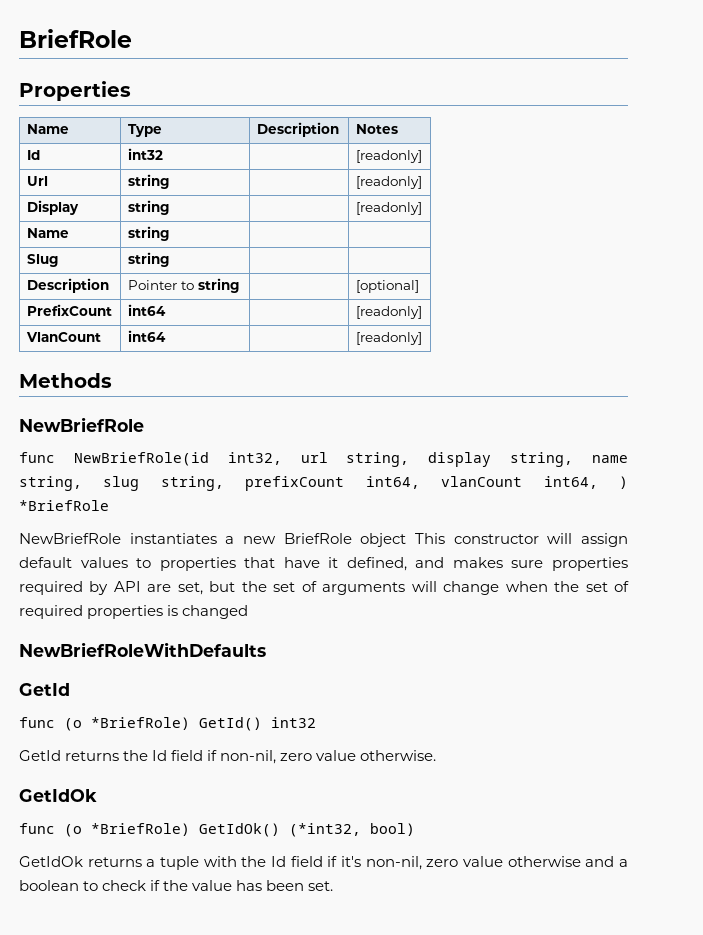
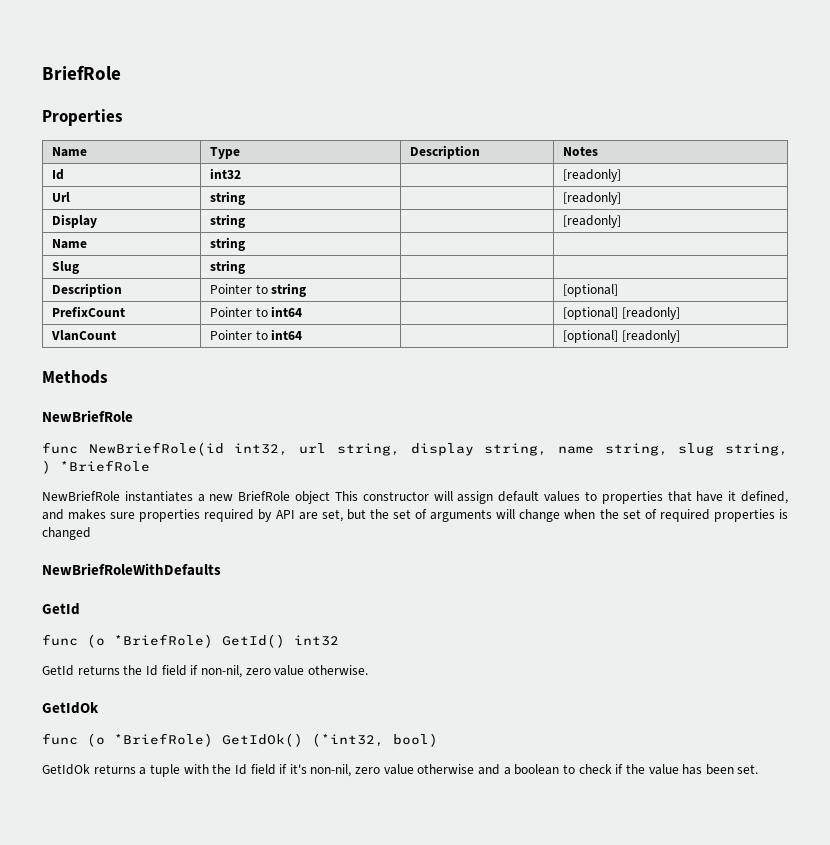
- PrefixCount | int64 | | [readonly]
+ PrefixCount | Pointer to int64 | | [optional] [readonly]
- VlanCount | int64 | | [readonly]
+ VlanCount | Pointer to int64 | | [optional] [readonly]
- func NewBriefRole(id int32, url string, display string, name string, slug string, prefixCount int64, vlanCount int64, ) *BriefRole
+ func NewBriefRole(id int32, url string, display string, name string, slug string, ) *BriefRole

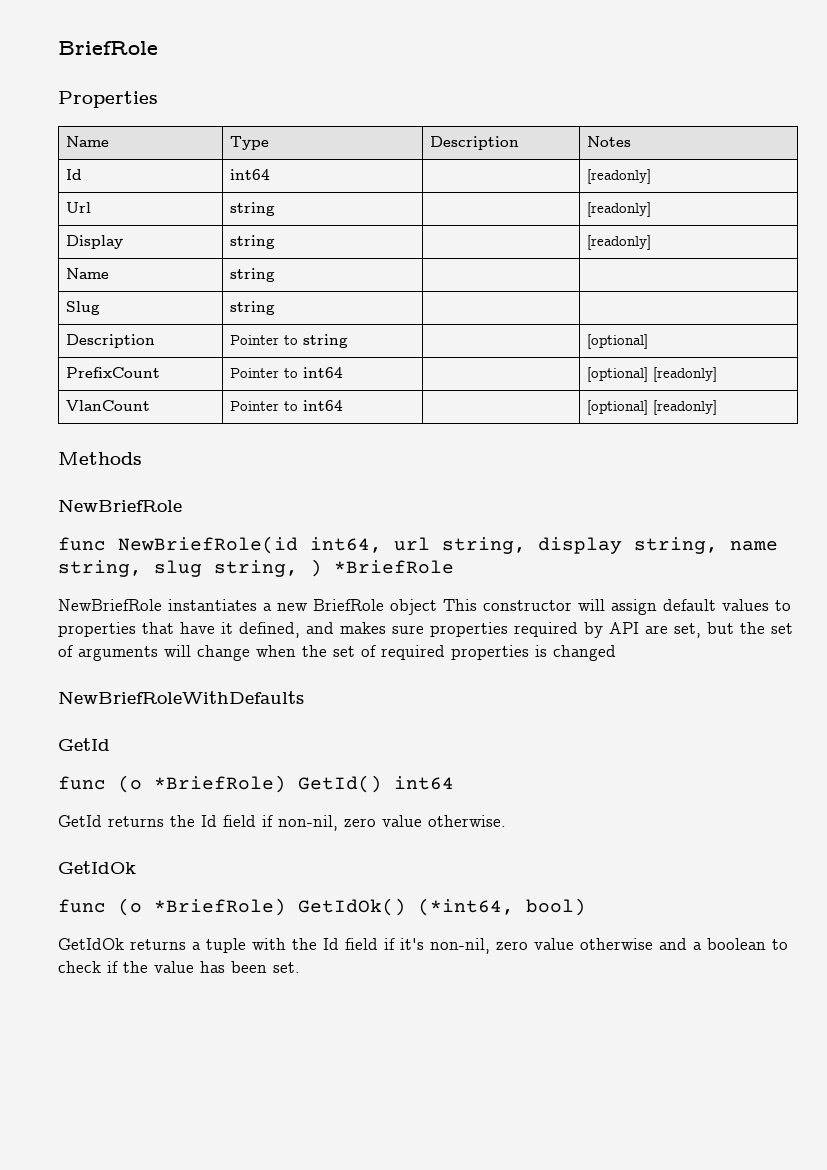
- Id | int32 | | [readonly]
+ Id | int64 | | [readonly]
- func NewBriefRole(id int32, url string, display string, name string, slug string, ) *BriefRole
+ func NewBriefRole(id int64, url string, display string, name string, slug string, ) *BriefRole
- func (o *BriefRole) GetId() int32
+ func (o *BriefRole) GetId() int64
- func (o *BriefRole) GetIdOk() (*int32, bool)
+ func (o *BriefRole) GetIdOk() (*int64, bool)

